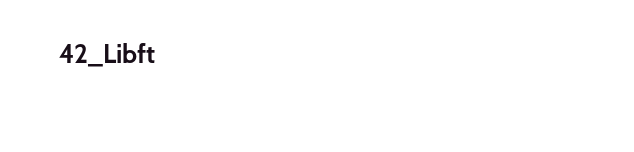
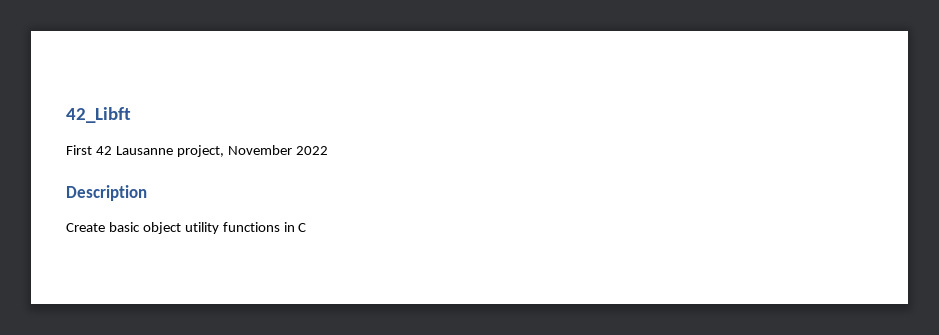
+ First 42 Lausanne project, November 2022
+ Description
+ Create basic object utility functions in C

